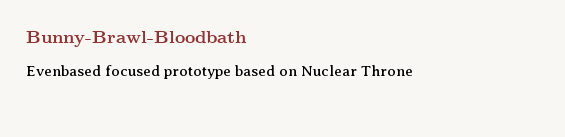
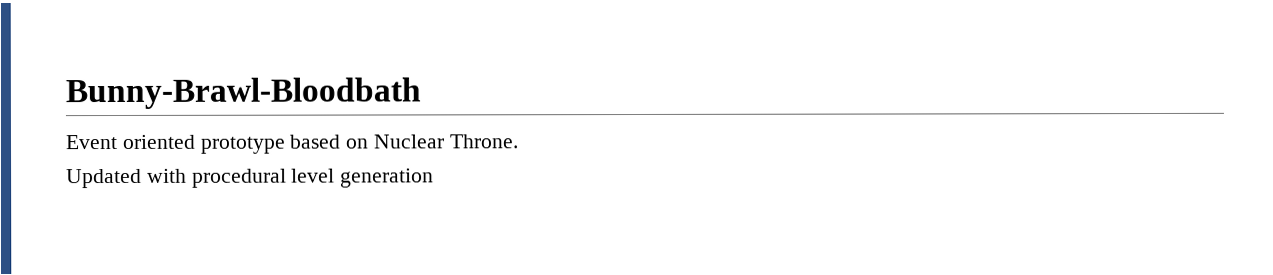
- Evenbased focused prototype based on Nuclear Throne
+ Event oriented prototype based on Nuclear Throne.
+ Updated with procedural level generation

